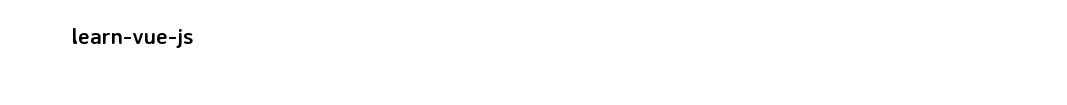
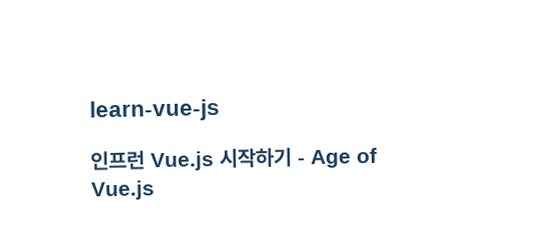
+ 인프런 Vue.js 시작하기 - Age of Vue.js

